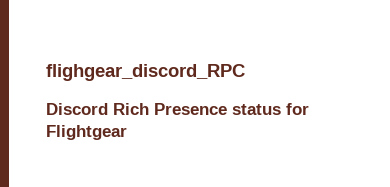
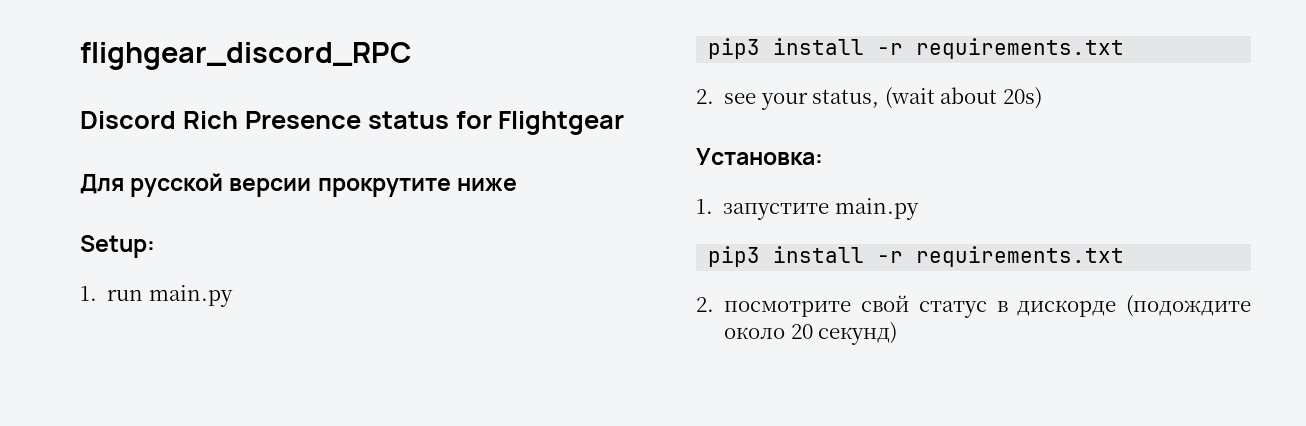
+ Для русской версии прокрутите ниже
+ Setup:
+ 1. run main.py
+ pip3 install -r requirements.txt
+ 2. see your status, (wait about 20s)
+ Установка:
+ 1. запустите main.py
+ pip3 install -r requirements.txt
+ 2. посмотрите свой статус в дискорде (подождите около 20 секунд)

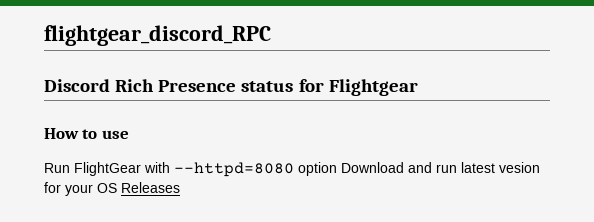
- flighgear_discord_RPC
+ flightgear_discord_RPC
- Для русской версии прокрутите ниже
- Setup:
- 1. run main.py
- pip3 install -r requirements.txt
- 2. see your status, (wait about 20s)
- Установка:
- 1. запустите main.py
- pip3 install -r requirements.txt
- 2. посмотрите свой статус в дискорде (подождите около 20 секунд)
+ How to use
+ Run FlightGear with --httpd=8080 option Download and run latest vesion for your OS Releases

